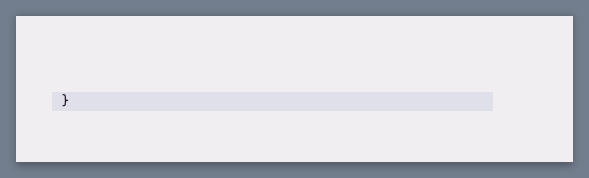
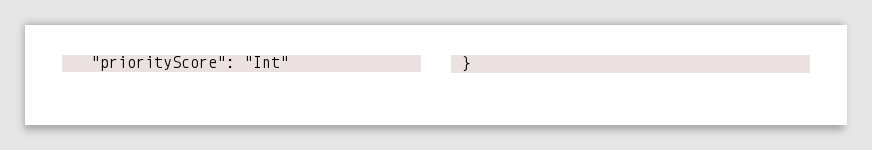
+ "priorityScore": "Int"

